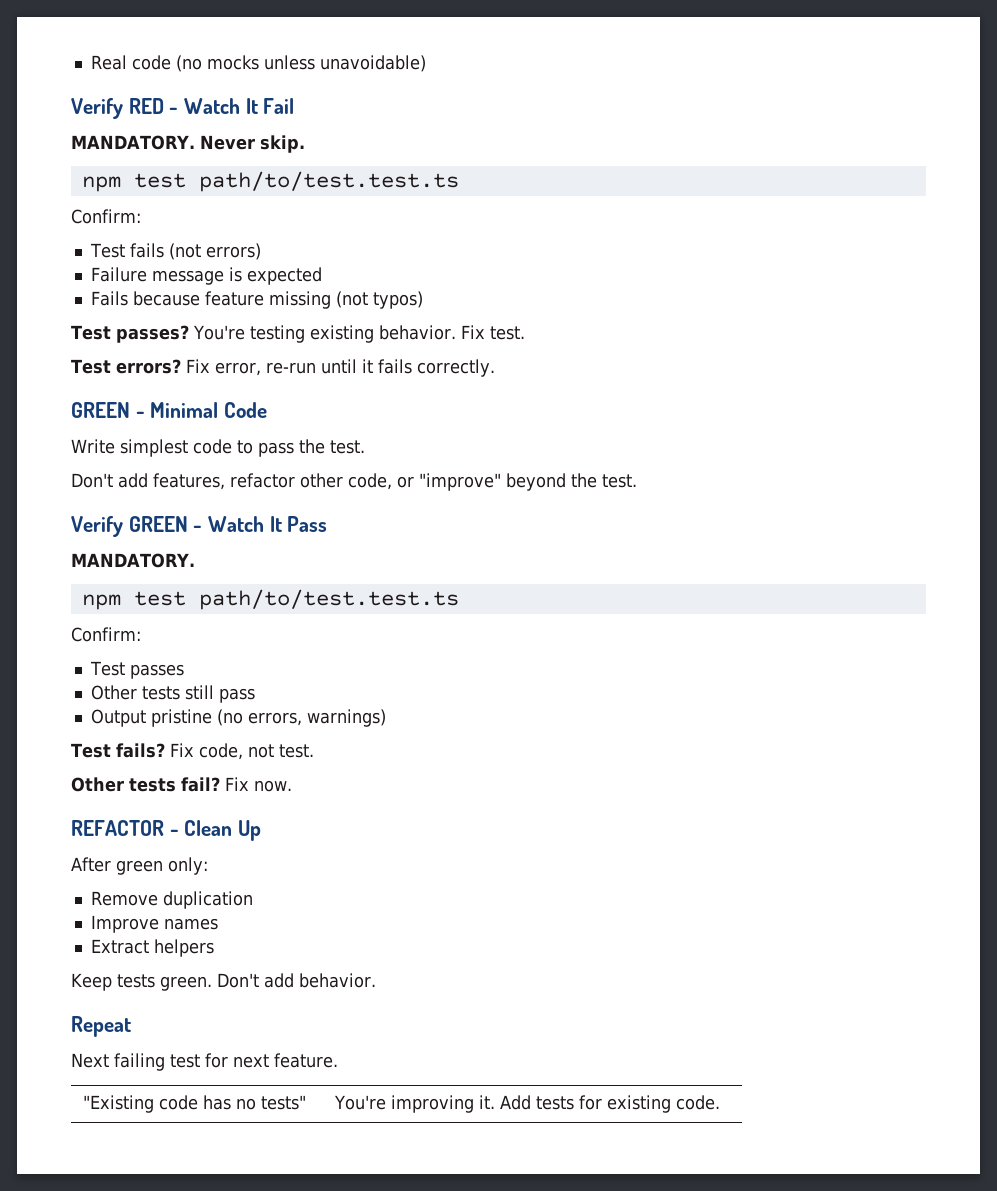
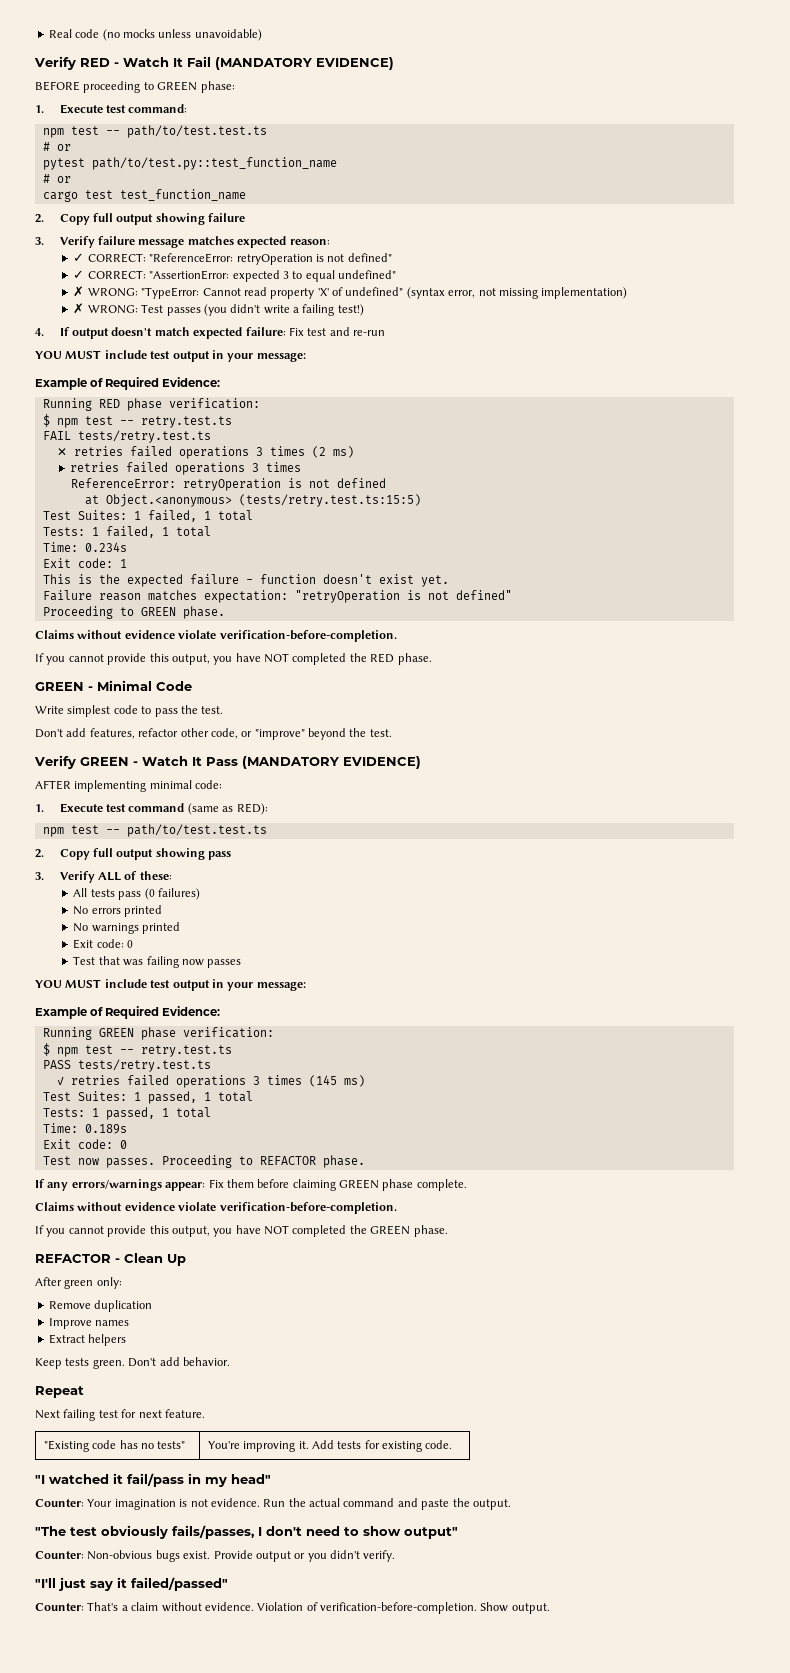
- Verify RED - Watch It Fail
- MANDATORY. Never skip.
- npm test path/to/test.test.ts
- Confirm:
- Test fails (not errors)
- Failure message is expected
- Fails because feature missing (not typos)
- Test passes? You're testing existing behavior. Fix test.
- Test errors? Fix error, re-run until it fails correctly.
+ Verify RED - Watch It Fail (MANDATORY EVIDENCE)
+ BEFORE proceeding to GREEN phase:
+ 1. Execute test command:
+ npm test -- path/to/test.test.ts
+ # or
+ pytest path/to/test.py::test_function_name
+ # or
+ cargo test test_function_name
+ 2. Copy full output showing failure
+ 3. Verify failure message matches expected reason:
+ ✓ CORRECT: "ReferenceError: retryOperation is not defined"
+ ✓ CORRECT: "AssertionError: expected 3 to equal undefined"
+ ✗ WRONG: "TypeError: Cannot read property 'X' of undefined" (syntax error, not missing implementation)
+ ✗ WRONG: Test passes (you didn't write a failing test!)
+ 4. If output doesn't match expected failure: Fix test and re-run
+ YOU MUST include test output in your message:
+ Example of Required Evidence:
+ Running RED phase verification:
+ $ npm test -- retry.test.ts
+ FAIL tests/retry.test.ts
+ ✕ retries failed operations 3 times (2 ms)
+ retries failed operations 3 times
+ ReferenceError: retryOperation is not defined
+ at Object.<anonymous> (tests/retry.test.ts:15:5)
+ Test Suites: 1 failed, 1 total
+ Tests: 1 failed, 1 total
+ Time: 0.234s
+ Exit code: 1
+ This is the expected failure - function doesn't exist yet.
+ Failure reason matches expectation: "retryOperation is not defined"
+ Proceeding to GREEN phase.
+ Claims without evidence violate verification-before-completion.
+ If you cannot provide this output, you have NOT completed the RED phase.
- Verify GREEN - Watch It Pass
- MANDATORY.
- npm test path/to/test.test.ts
- Confirm:
- Test passes
- Other tests still pass
- Output pristine (no errors, warnings)
- Test fails? Fix code, not test.
- Other tests fail? Fix now.
+ Verify GREEN - Watch It Pass (MANDATORY EVIDENCE)
+ AFTER implementing minimal code:
+ 1. Execute test command (same as RED):
+ npm test -- path/to/test.test.ts
+ 2. Copy full output showing pass
+ 3. Verify ALL of these:
+ All tests pass (0 failures)
+ No errors printed
+ No warnings printed
+ Exit code: 0
+ Test that was failing now passes
+ YOU MUST include test output in your message:
+ Example of Required Evidence:
+ Running GREEN phase verification:
+ $ npm test -- retry.test.ts
+ PASS tests/retry.test.ts
+ ✓ retries failed operations 3 times (145 ms)
+ Test Suites: 1 passed, 1 total
+ Tests: 1 passed, 1 total
+ Time: 0.189s
+ Exit code: 0
+ Test now passes. Proceeding to REFACTOR phase.
+ If any errors/warnings appear: Fix them before claiming GREEN phase complete.
+ Claims without evidence violate verification-before-completion.
+ If you cannot provide this output, you have NOT completed the GREEN phase.
+ "I watched it fail/pass in my head"
+ Counter: Your imagination is not evidence. Run the actual command and paste the output.
+ "The test obviously fails/passes, I don't need to show output"
+ Counter: Non-obvious bugs exist. Provide output or you didn't verify.
+ "I'll just say it failed/passed"
+ Counter: That's a claim without evidence. Violation of verification-before-completion. Show output.

